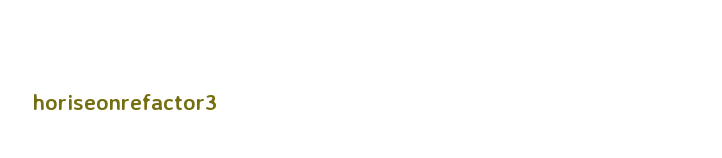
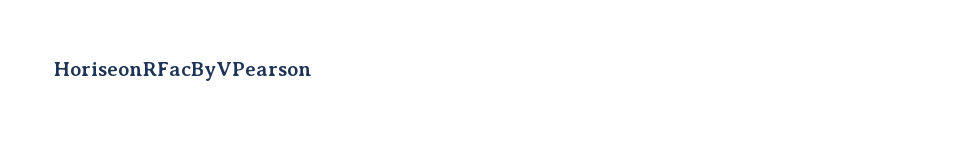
- horiseonrefactor3
+ HoriseonRFacByVPearson

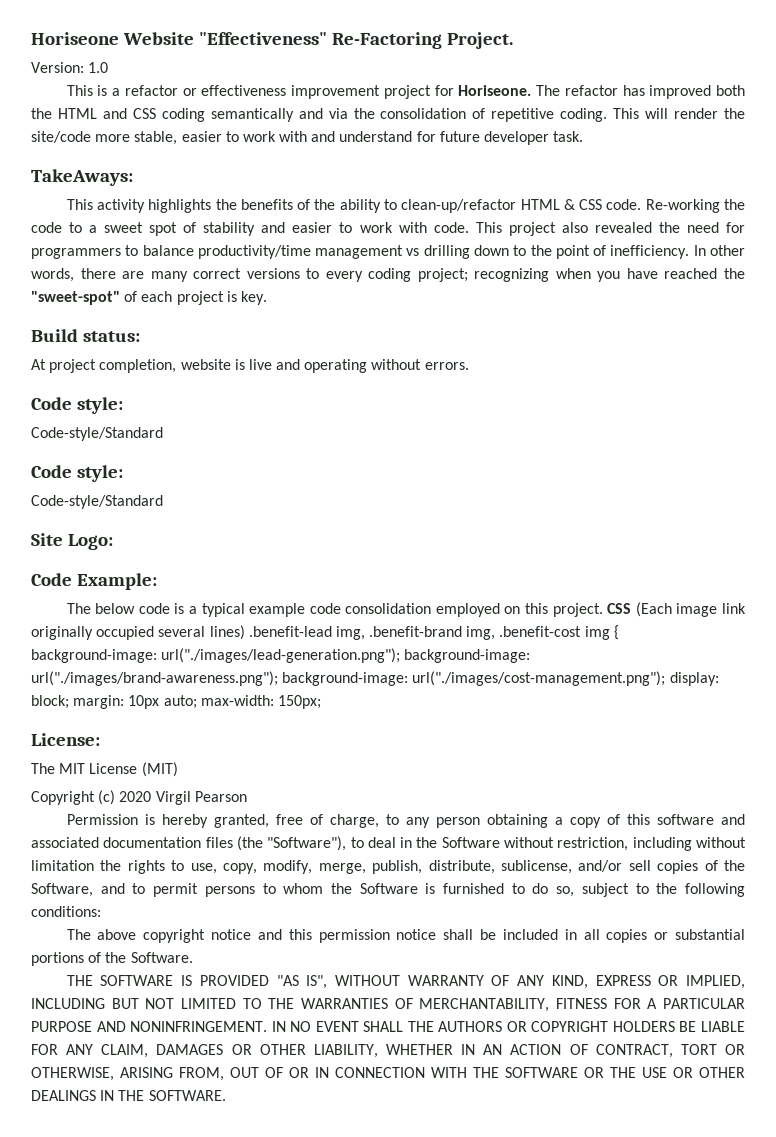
- HoriseonRFacByVPearson
+ Horiseone Website "Effectiveness" Re-Factoring Project.
+ Version: 1.0
+ This is a refactor or effectiveness improvement project for Horiseone. The refactor has improved both the HTML and CSS coding semantically and via the consolidation of repetitive coding. This will render the site/code more stable, easier to work with and understand for future developer task.
+ TakeAways:
+ This activity highlights the benefits of the ability to clean-up/refactor HTML & CSS code. Re-working the code to a sweet spot of stability and easier to work with code. This project also revealed the need for programmers to balance productivity/time management vs drilling down to the point of inefficiency. In other words, there are many correct versions to every coding project; recognizing when you have reached the "sweet-spot" of each project is key.
+ Build status:
+ At project completion, website is live and operating without errors.
+ Code style:
+ Code-style/Standard
+ Code style:
+ Code-style/Standard
+ Site Logo:
+ Code Example:
+ The below code is a typical example code consolidation employed on this project. CSS (Each image link originally occupied several lines) .benefit-lead img, .benefit-brand img, .benefit-cost img { background-image: url("./images/lead-generation.png"); background-image: url("./images/brand-awareness.png"); background-image: url("./images/cost-management.png"); display: block; margin: 10px auto; max-width: 150px;
+ License:
+ The MIT License (MIT)
+ Copyright (c) 2020 Virgil Pearson
+ Permission is hereby granted, free of charge, to any person obtaining a copy of this software and associated documentation files (the "Software"), to deal in the Software without restriction, including without limitation the rights to use, copy, modify, merge, publish, distribute, sublicense, and/or sell copies of the Software, and to permit persons to whom the Software is furnished to do so, subject to the following conditions:
+ The above copyright notice and this permission notice shall be included in all copies or substantial portions of the Software.
+ THE SOFTWARE IS PROVIDED "AS IS", WITHOUT WARRANTY OF ANY KIND, EXPRESS OR IMPLIED, INCLUDING BUT NOT LIMITED TO THE WARRANTIES OF MERCHANTABILITY, FITNESS FOR A PARTICULAR PURPOSE AND NONINFRINGEMENT. IN NO EVENT SHALL THE AUTHORS OR COPYRIGHT HOLDERS BE LIABLE FOR ANY CLAIM, DAMAGES OR OTHER LIABILITY, WHETHER IN AN ACTION OF CONTRACT, TORT OR OTHERWISE, ARISING FROM, OUT OF OR IN CONNECTION WITH THE SOFTWARE OR THE USE OR OTHER DEALINGS IN THE SOFTWARE.

